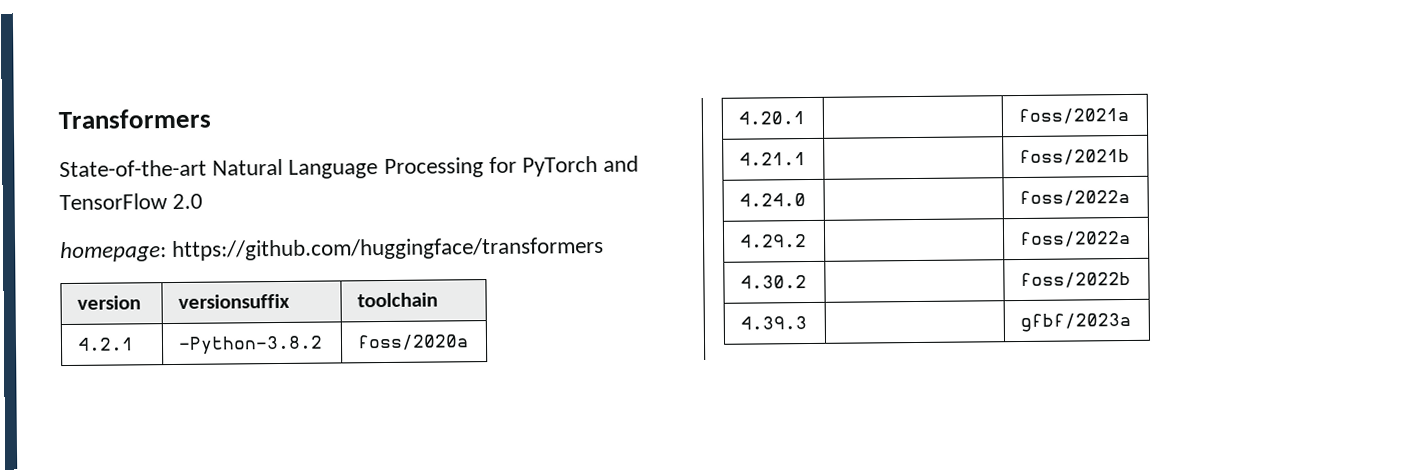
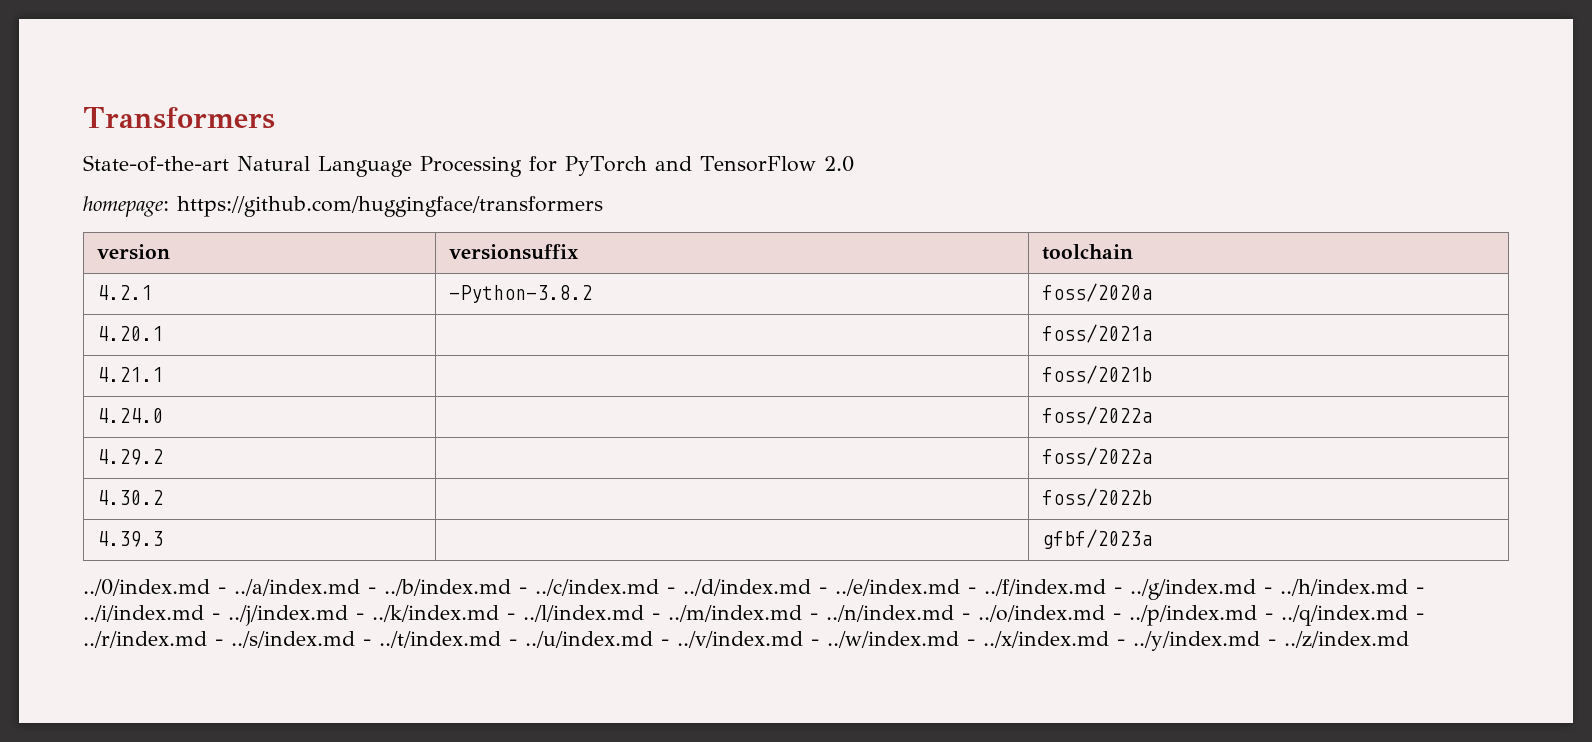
+ ../0/index.md - ../a/index.md - ../b/index.md - ../c/index.md - ../d/index.md - ../e/index.md - ../f/index.md - ../g/index.md - ../h/index.md - ../i/index.md - ../j/index.md - ../k/index.md - ../l/index.md - ../m/index.md - ../n/index.md - ../o/index.md - ../p/index.md - ../q/index.md - ../r/index.md - ../s/index.md - ../t/index.md - ../u/index.md - ../v/index.md - ../w/index.md - ../x/index.md - ../y/index.md - ../z/index.md

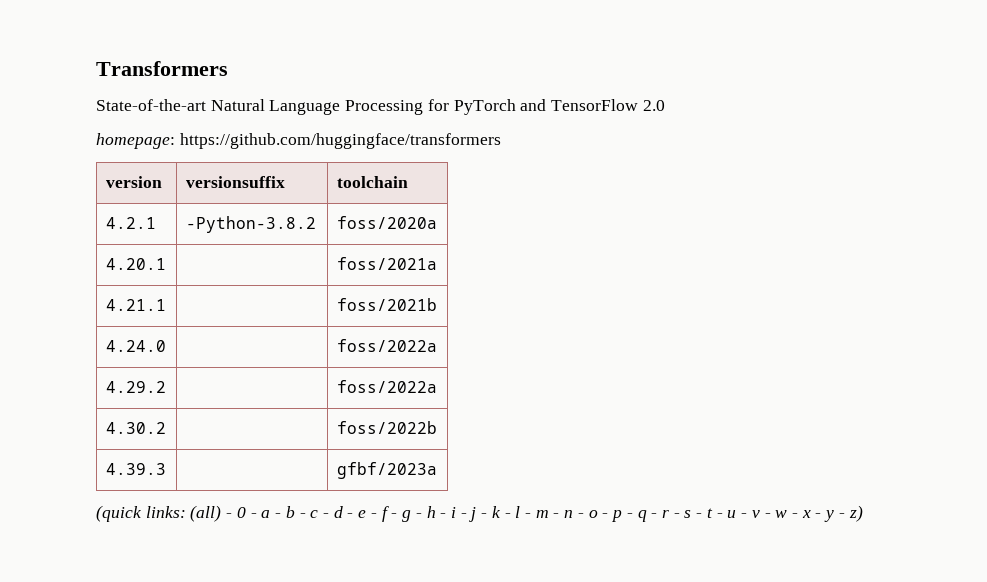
- ../0/index.md - ../a/index.md - ../b/index.md - ../c/index.md - ../d/index.md - ../e/index.md - ../f/index.md - ../g/index.md - ../h/index.md - ../i/index.md - ../j/index.md - ../k/index.md - ../l/index.md - ../m/index.md - ../n/index.md - ../o/index.md - ../p/index.md - ../q/index.md - ../r/index.md - ../s/index.md - ../t/index.md - ../u/index.md - ../v/index.md - ../w/index.md - ../x/index.md - ../y/index.md - ../z/index.md
+ (quick links: (all) - 0 - a - b - c - d - e - f - g - h - i - j - k - l - m - n - o - p - q - r - s - t - u - v - w - x - y - z)

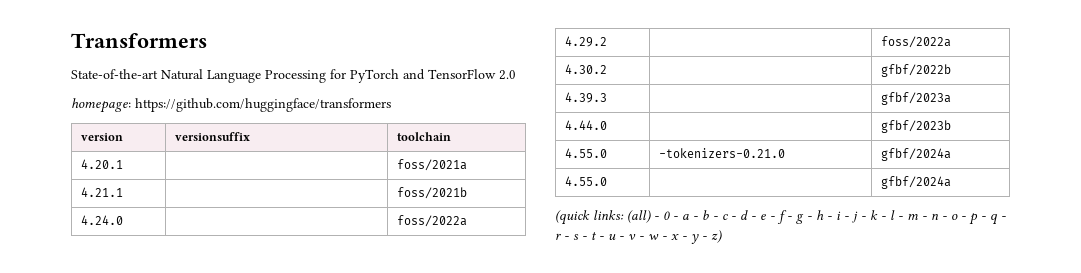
- 4.2.1 | -Python-3.8.2 | foss/2020a
- 4.30.2 | | foss/2022b
+ 4.30.2 | | gfbf/2022b
+ 4.44.0 | | gfbf/2023b
+ 4.55.0 | -tokenizers-0.21.0 | gfbf/2024a
+ 4.55.0 | | gfbf/2024a

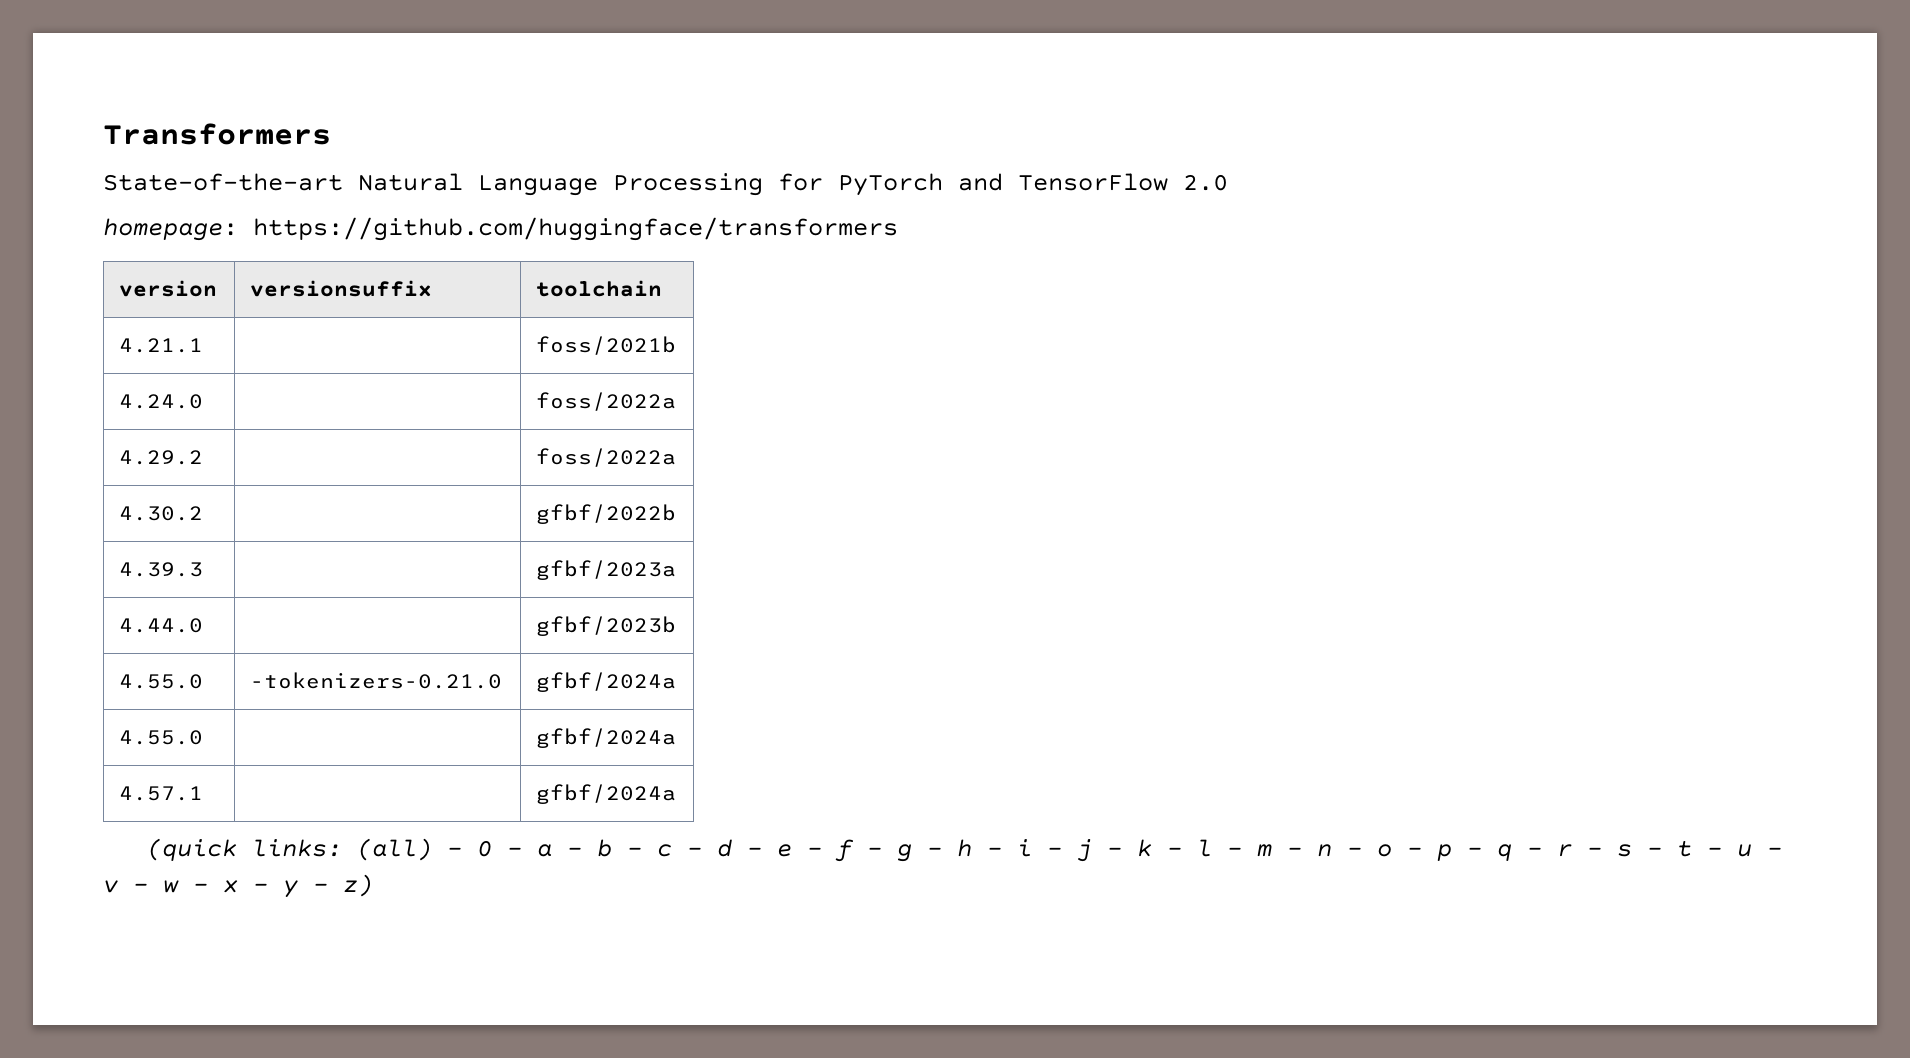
- 4.20.1 | | foss/2021a
+ 4.57.1 | | gfbf/2024a

